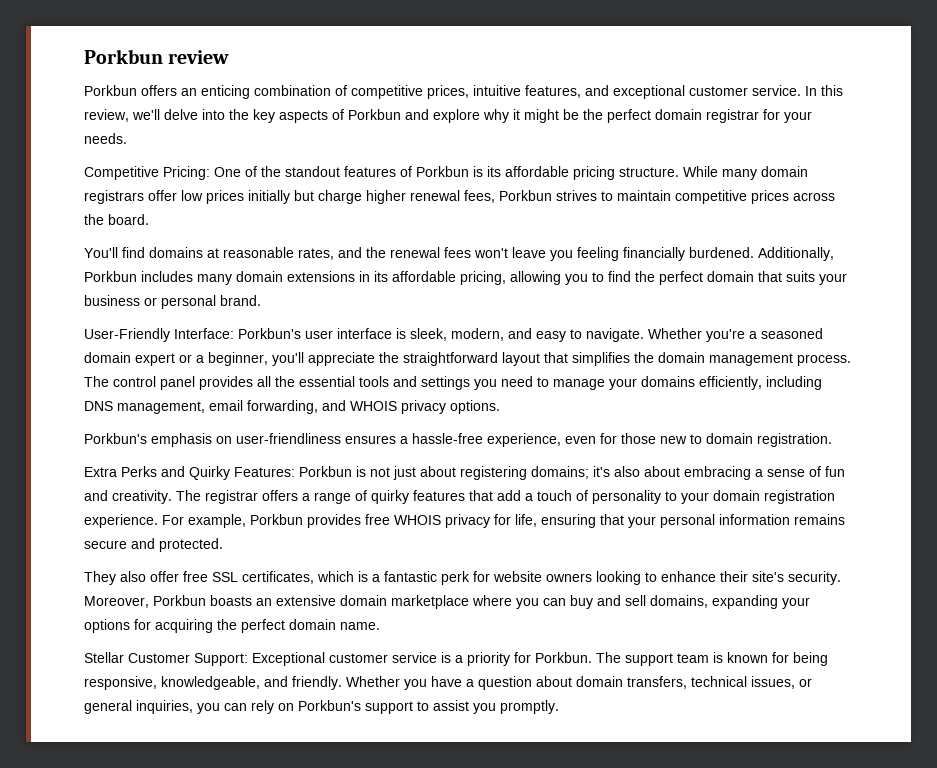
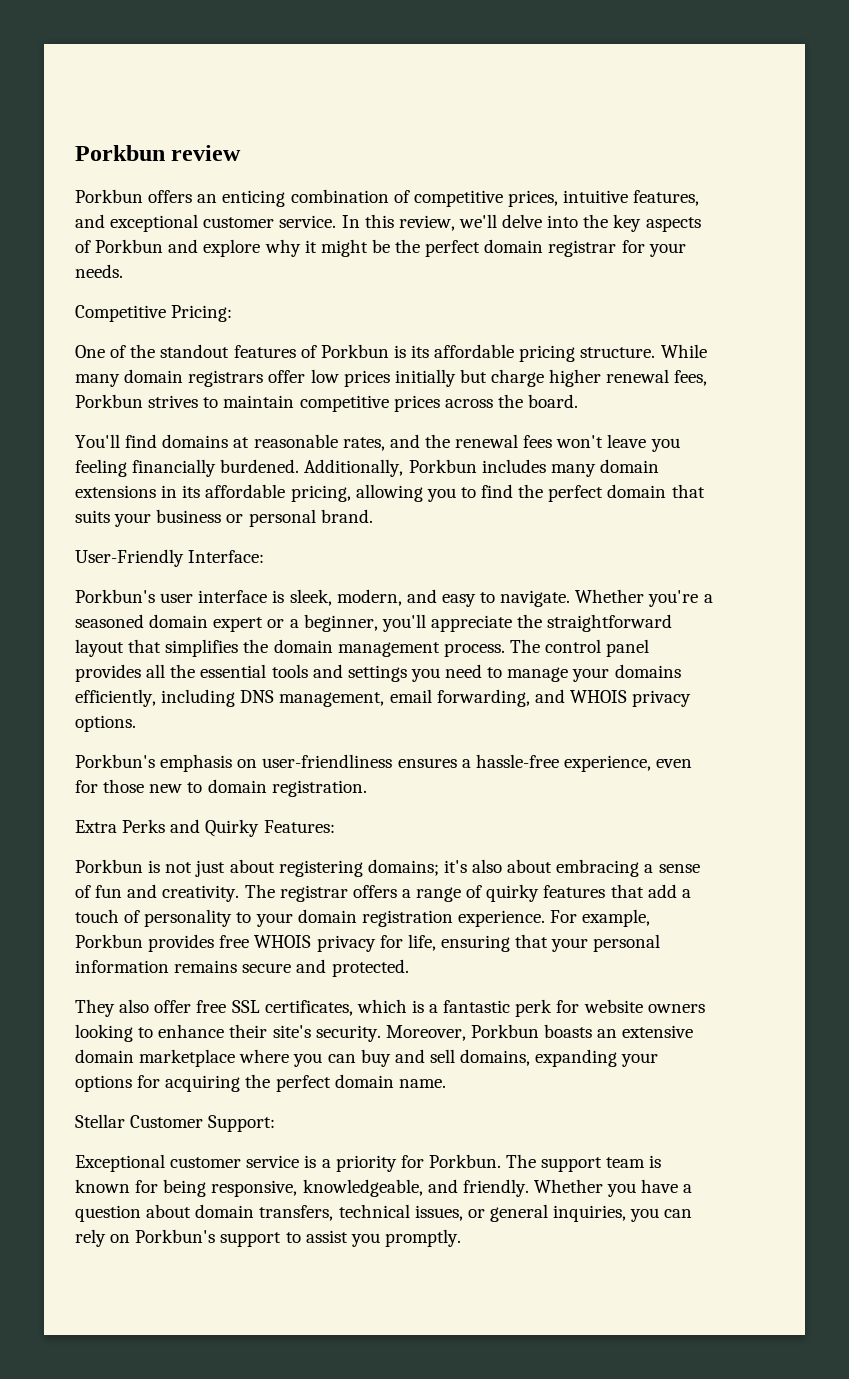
- Competitive Pricing: One of the standout features of Porkbun is its affordable pricing structure.
+ Competitive Pricing:
+ One of the standout features of Porkbun is its affordable pricing structure.
- User-Friendly Interface: Porkbun's user interface is sleek, modern, and easy to navigate.
+ User-Friendly Interface:
+ Porkbun's user interface is sleek, modern, and easy to navigate.
- Extra Perks and Quirky Features: Porkbun is not just about registering domains; it's also about embracing a sense of fun and creativity.
+ Extra Perks and Quirky Features:
+ Porkbun is not just about registering domains; it's also about embracing a sense of fun and creativity.
- Stellar Customer Support: Exceptional customer service is a priority for Porkbun.
+ Stellar Customer Support:
+ Exceptional customer service is a priority for Porkbun.

